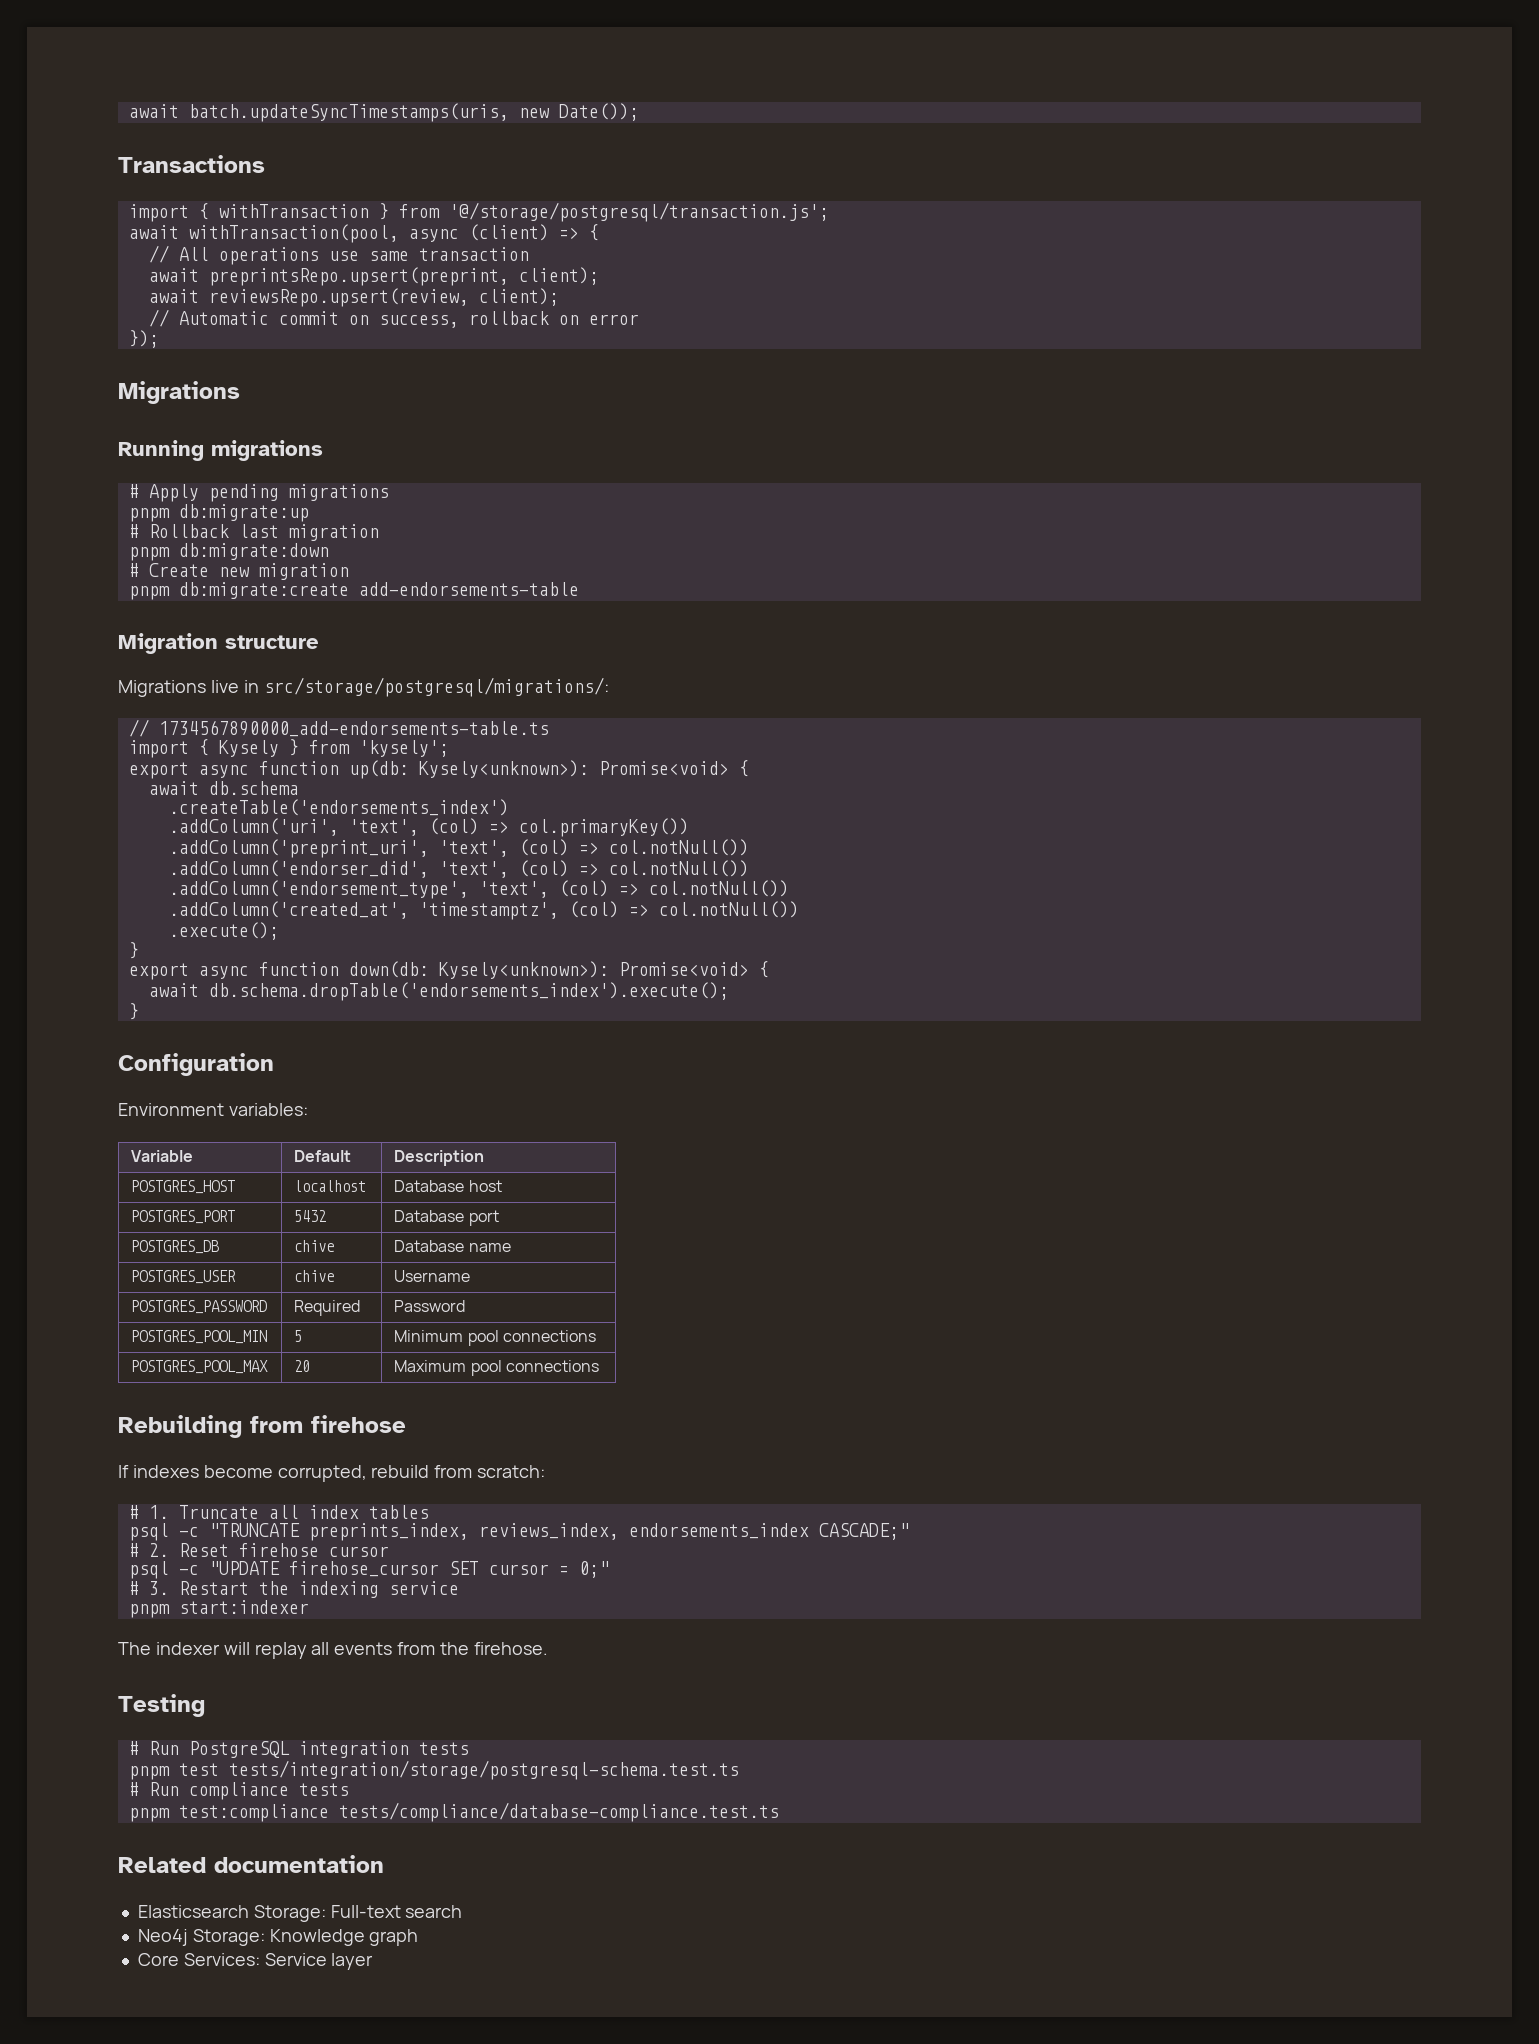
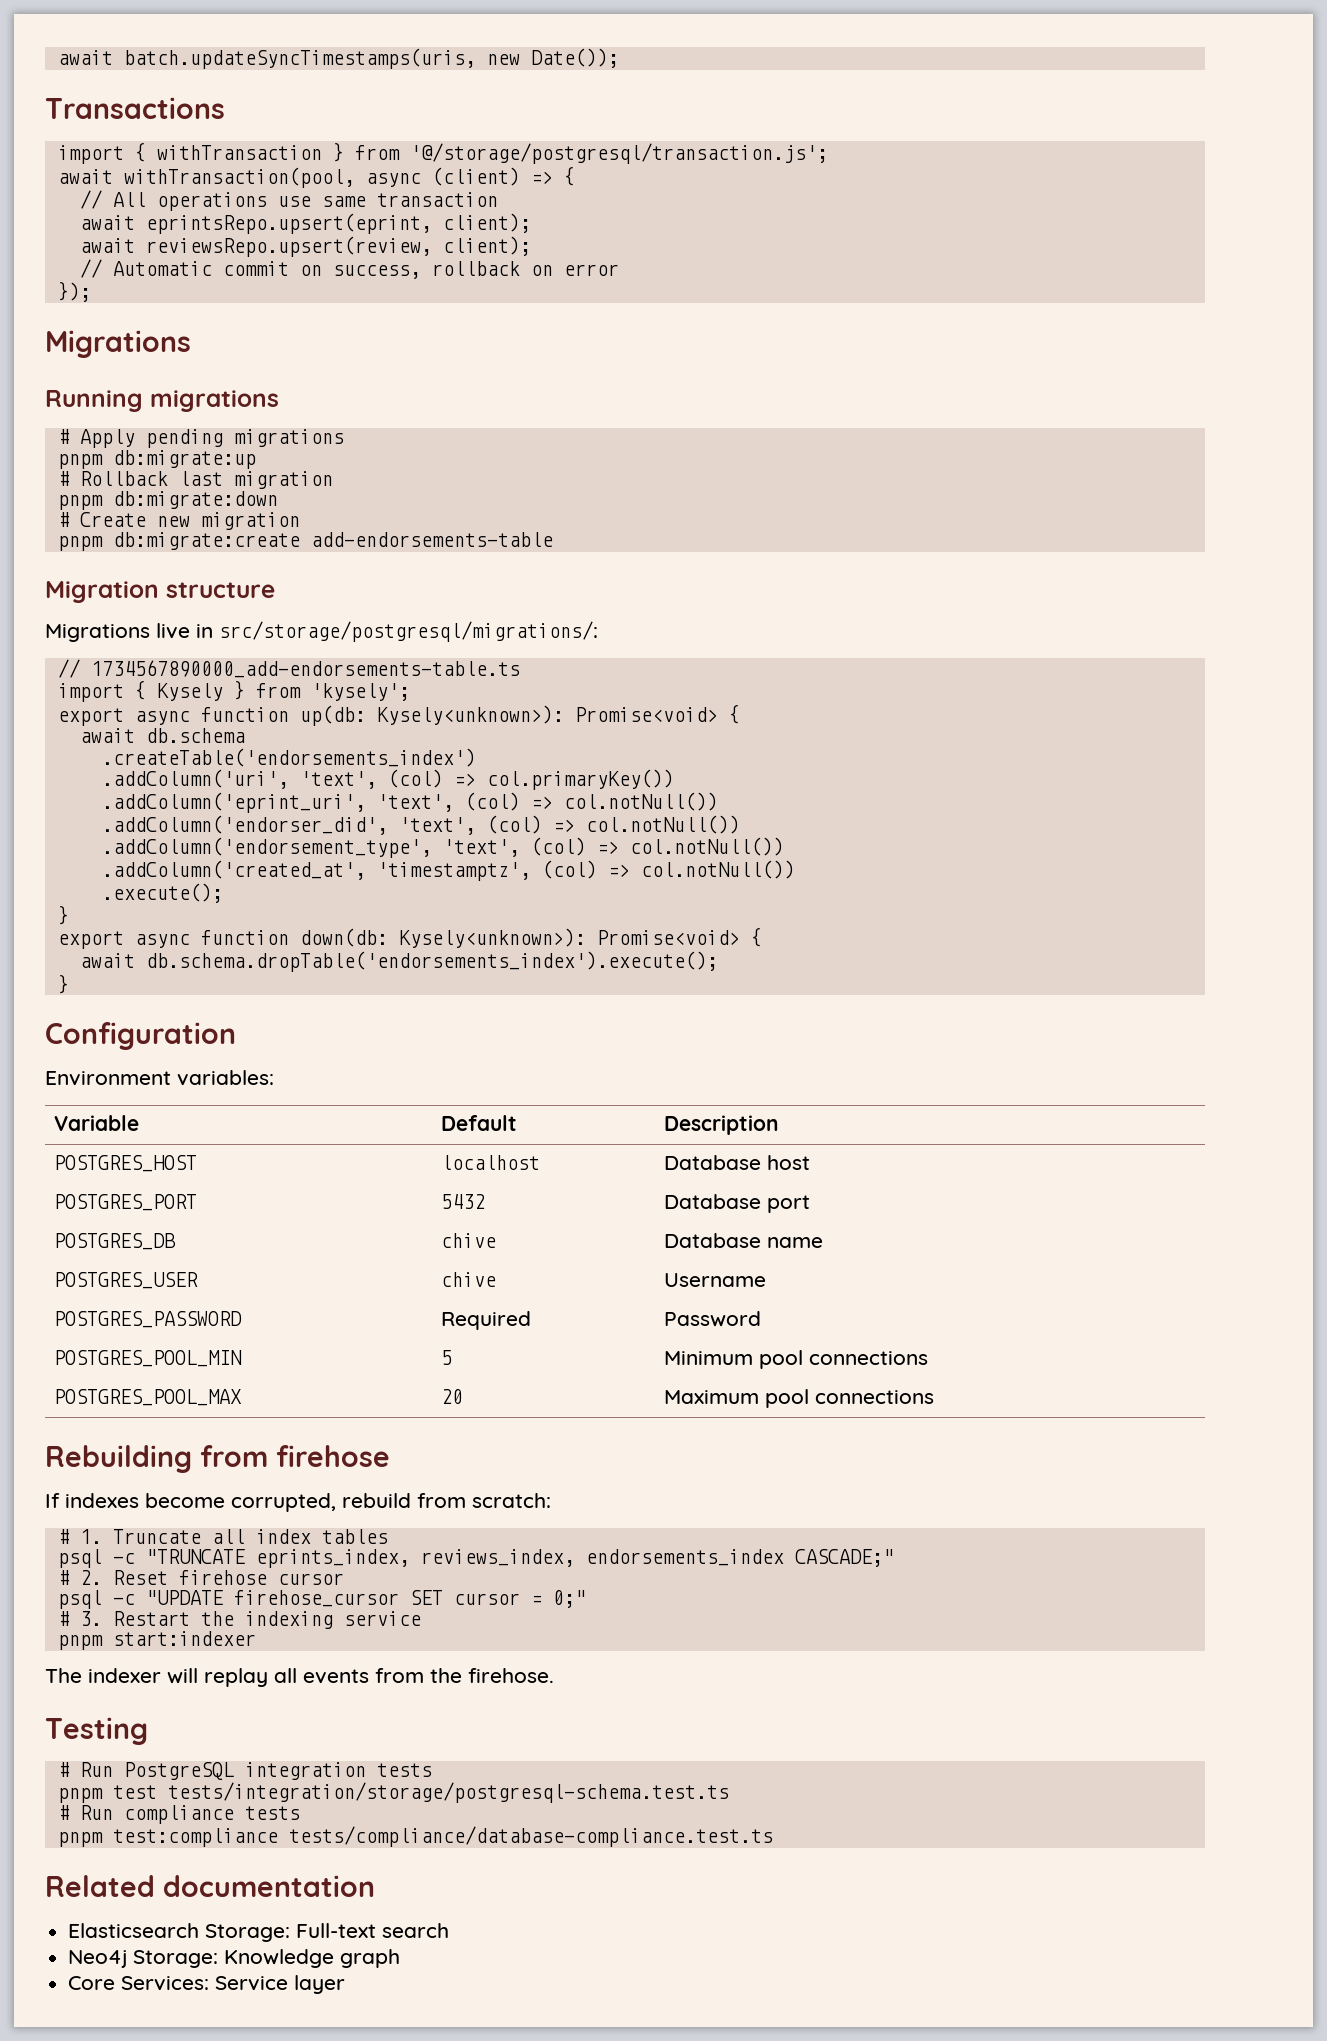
- await preprintsRepo.upsert(preprint, client);
+ await eprintsRepo.upsert(eprint, client);
- .addColumn('preprint_uri', 'text', (col) => col.notNull())
+ .addColumn('eprint_uri', 'text', (col) => col.notNull())
- psql -c "TRUNCATE preprints_index, reviews_index, endorsements_index CASCADE;"
+ psql -c "TRUNCATE eprints_index, reviews_index, endorsements_index CASCADE;"

